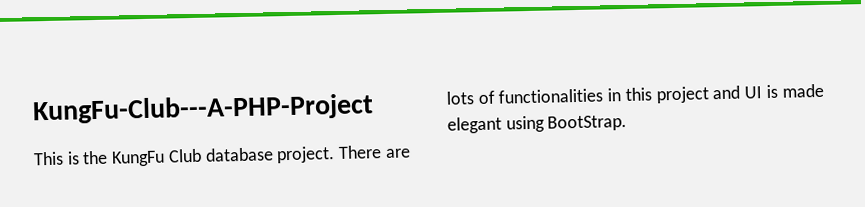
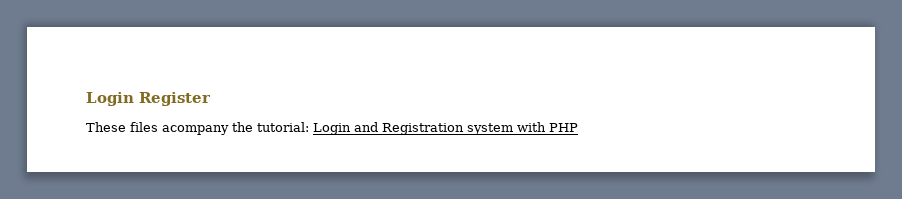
- KungFu-Club---A-PHP-Project
- This is the KungFu Club database project. There are lots of functionalities in this project and UI is made elegant using BootStrap.
+ Login Register
+ These files acompany the tutorial: Login and Registration system with PHP

